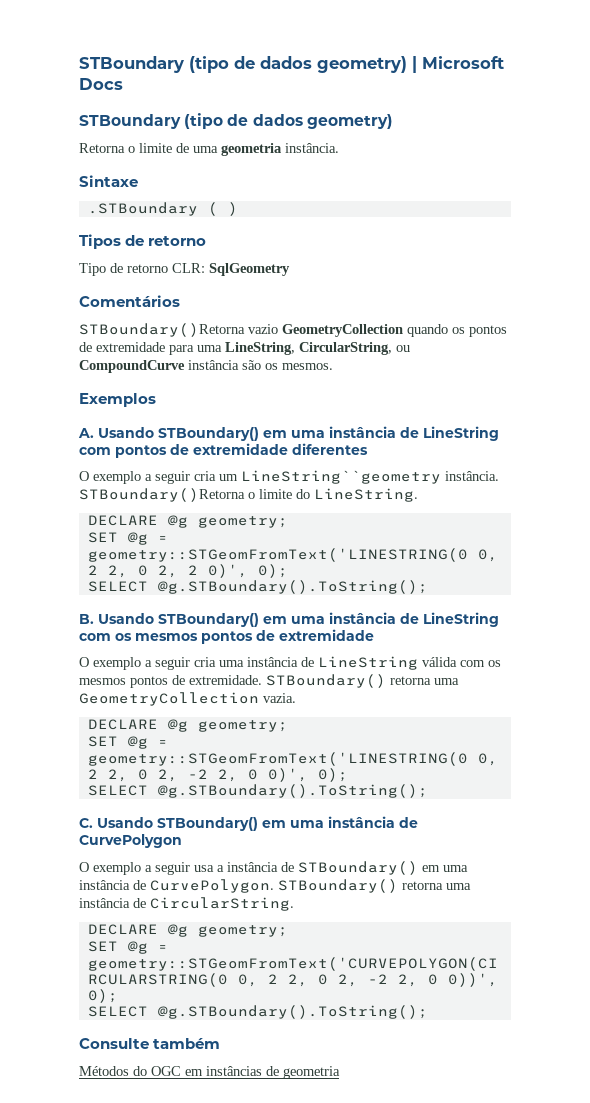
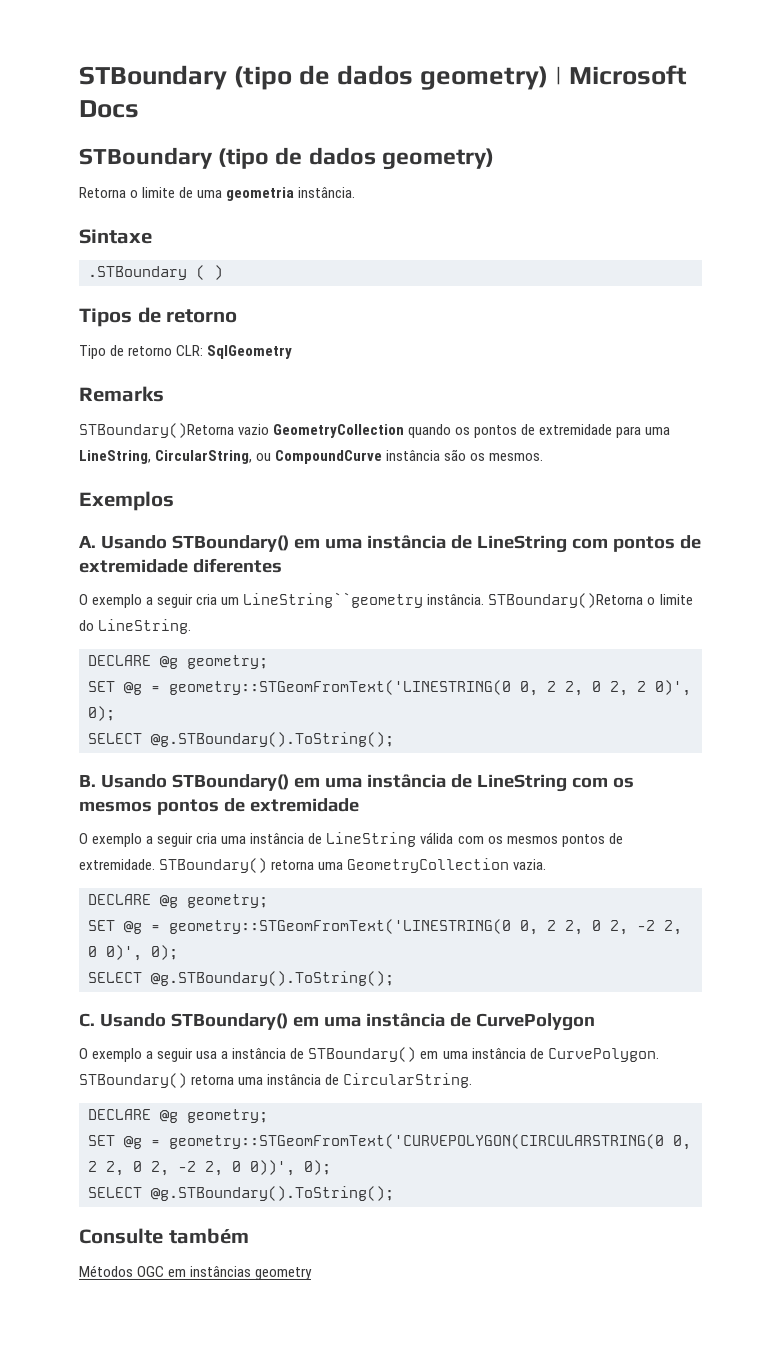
- Comentários
+ Remarks
- Métodos do OGC em instâncias de geometria
+ Métodos OGC em instâncias geometry

